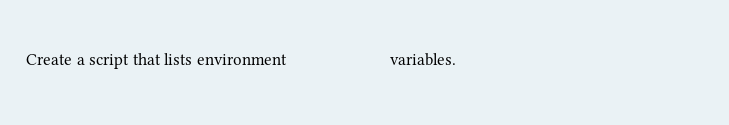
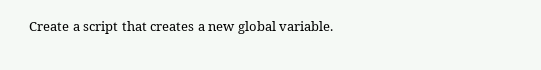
- Create a script that lists environment variables.
+ Create a script that creates a new global variable.

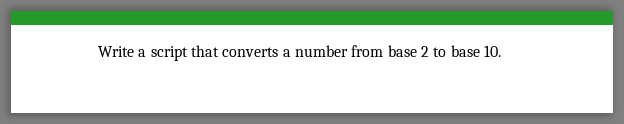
- Create a script that creates a new global variable.
+ Write a script that converts a number from base 2 to base 10.

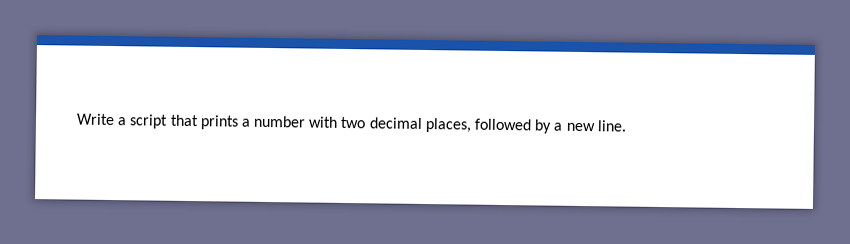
- Write a script that converts a number from base 2 to base 10.
+ Write a script that prints a number with two decimal places, followed by a new line.

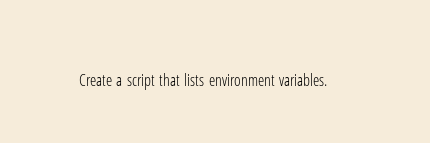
- Write a script that prints a number with two decimal places, followed by a new line.
+ Create a script that lists environment variables.

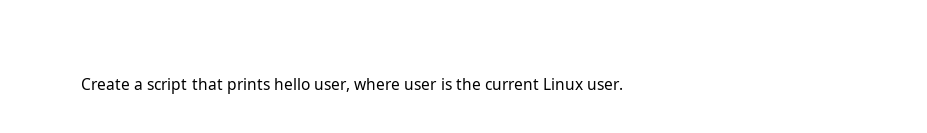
- Create a script that lists environment variables.
+ Create a script that prints hello user, where user is the current Linux user.

